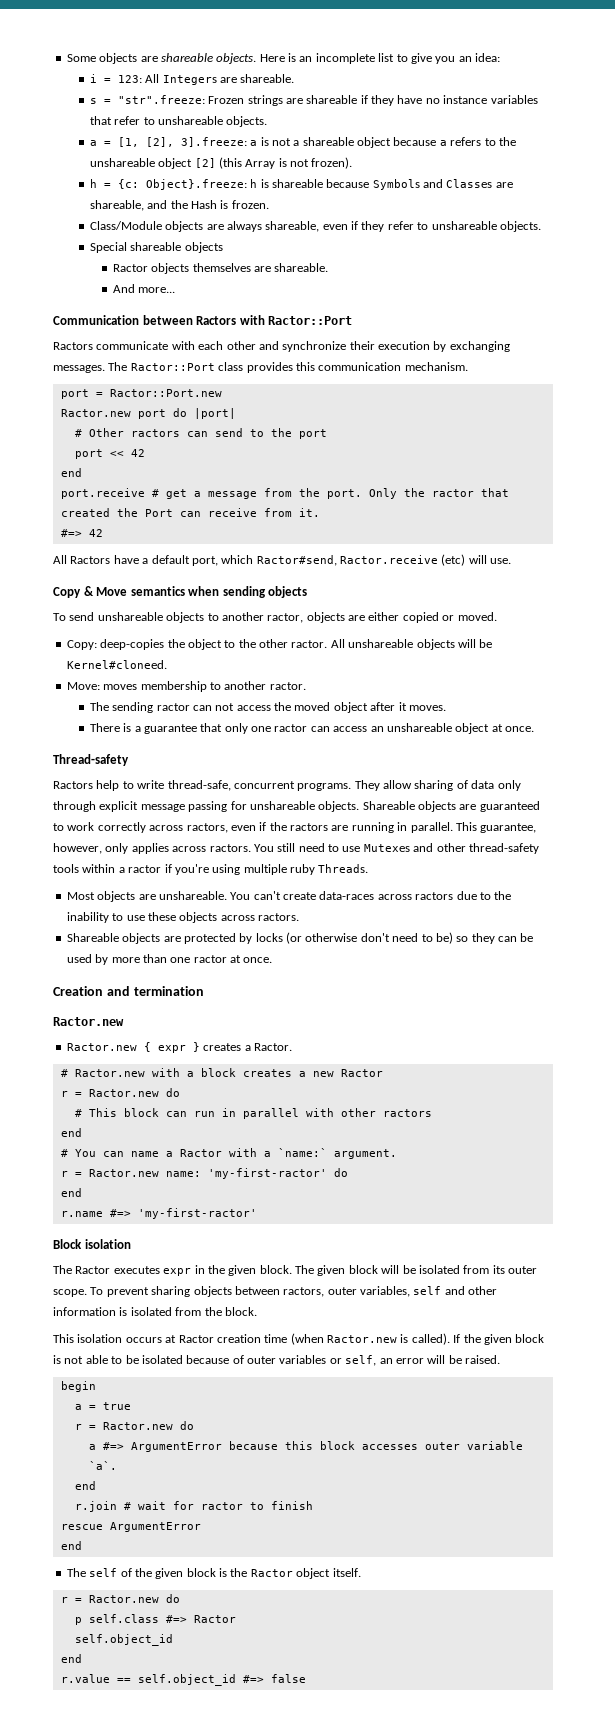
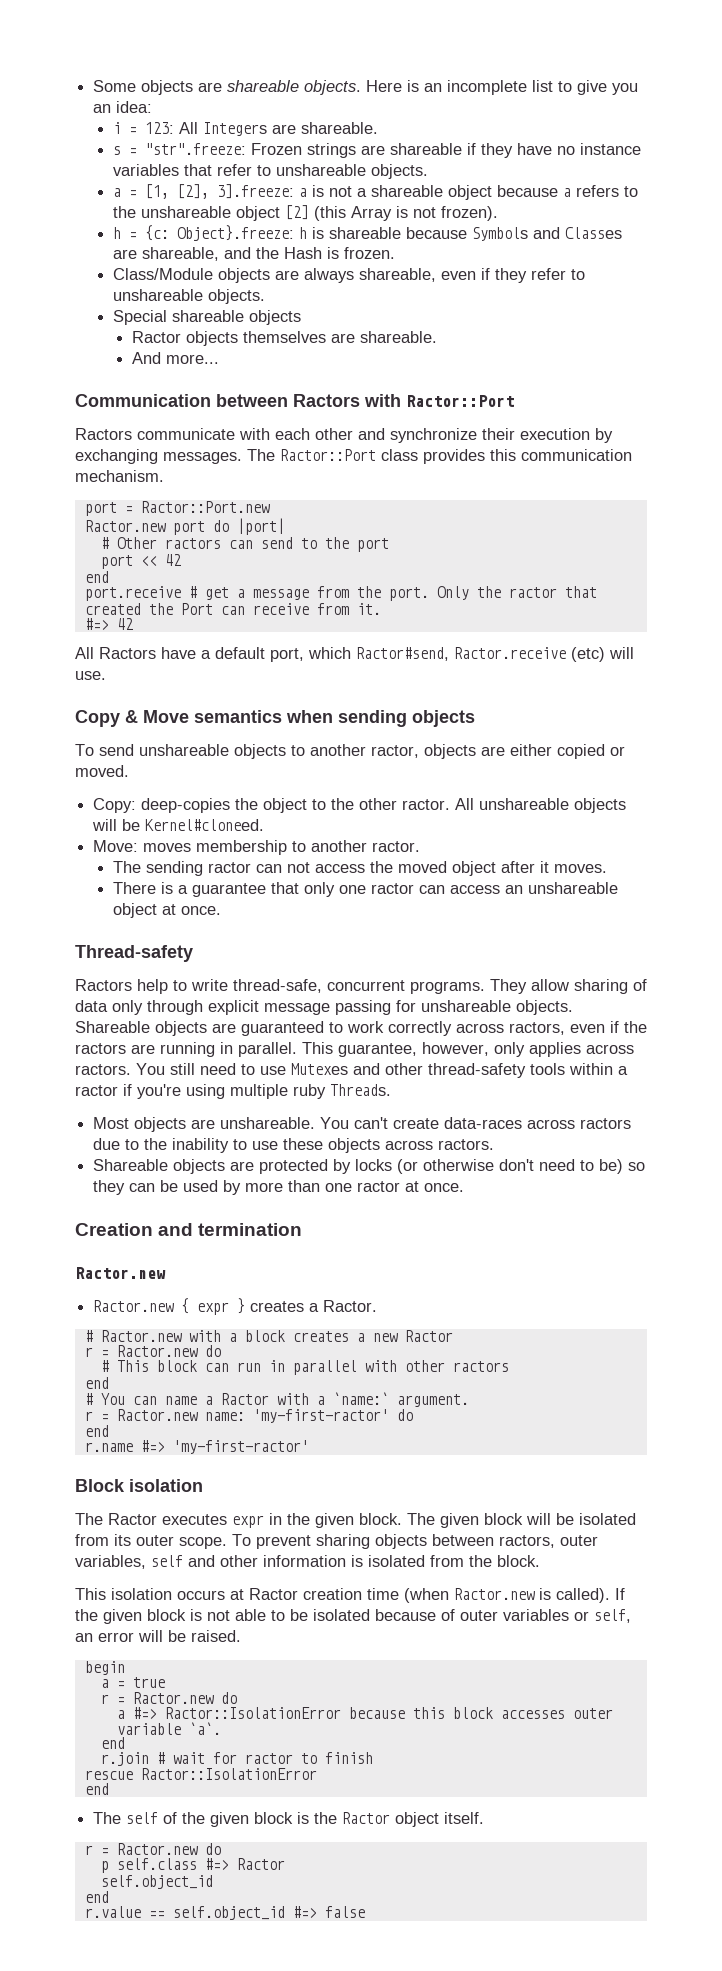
- a #=> ArgumentError because this block accesses outer variable `a`.
+ a #=> Ractor::IsolationError because this block accesses outer variable `a`.
- rescue ArgumentError
+ rescue Ractor::IsolationError

